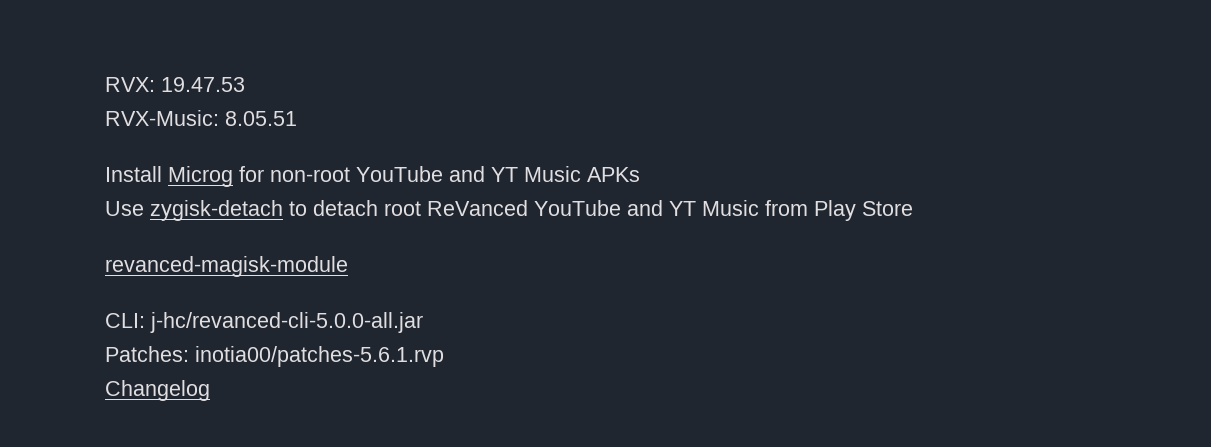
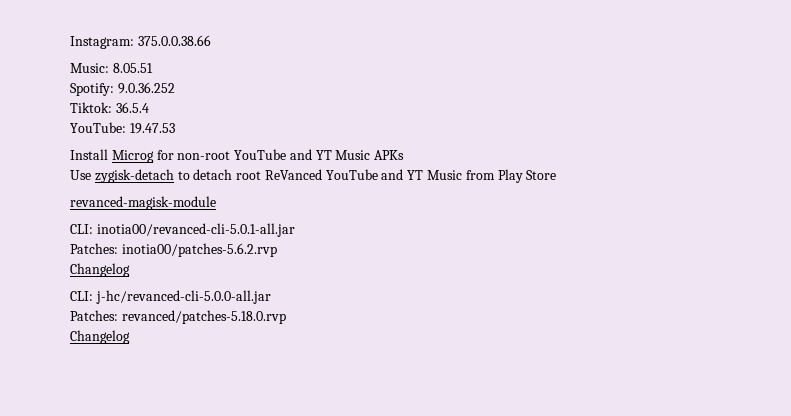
- RVX: 19.47.53
+ Instagram: 375.0.0.38.66
+ Music: 8.05.51
+ Spotify: 9.0.36.252
+ Tiktok: 36.5.4
+ YouTube: 19.47.53
- RVX-Music: 8.05.51
+ CLI: inotia00/revanced-cli-5.0.1-all.jar
+ Patches: inotia00/patches-5.6.2.rvp
+ Changelog
- Patches: inotia00/patches-5.6.1.rvp
+ Patches: revanced/patches-5.18.0.rvp

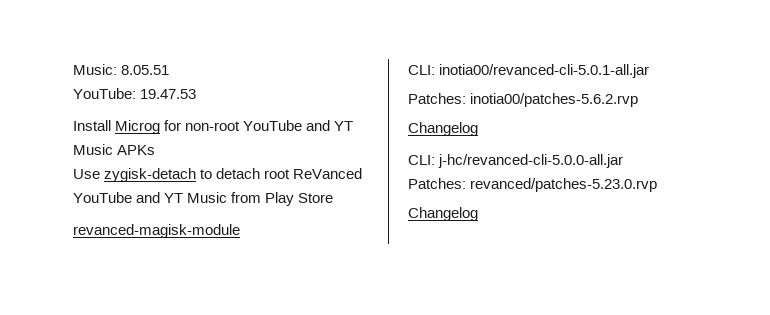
- Instagram: 375.0.0.38.66
- Spotify: 9.0.36.252
- Tiktok: 36.5.4
- Patches: revanced/patches-5.18.0.rvp
+ Patches: revanced/patches-5.23.0.rvp

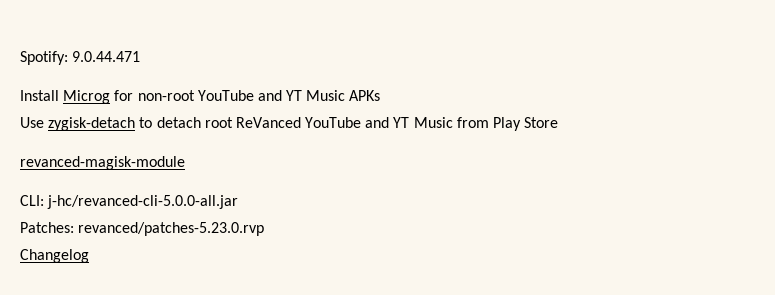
- Music: 8.05.51
- YouTube: 19.47.53
+ Spotify: 9.0.44.471
- CLI: inotia00/revanced-cli-5.0.1-all.jar
- Patches: inotia00/patches-5.6.2.rvp
- Changelog

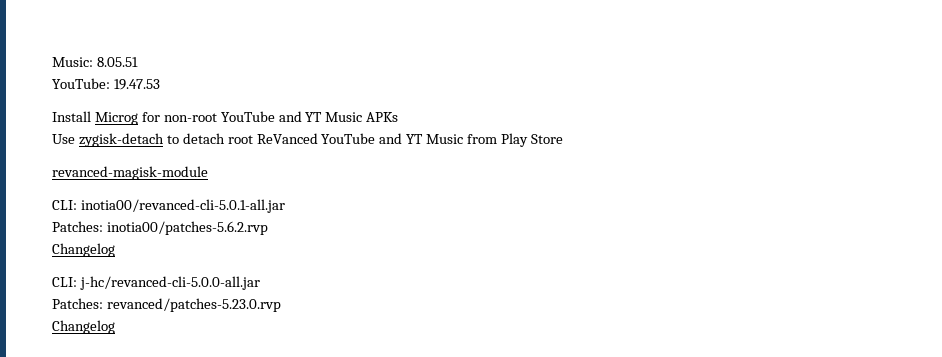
- Spotify: 9.0.44.471
+ Music: 8.05.51
+ YouTube: 19.47.53
+ CLI: inotia00/revanced-cli-5.0.1-all.jar
+ Patches: inotia00/patches-5.6.2.rvp
+ Changelog

